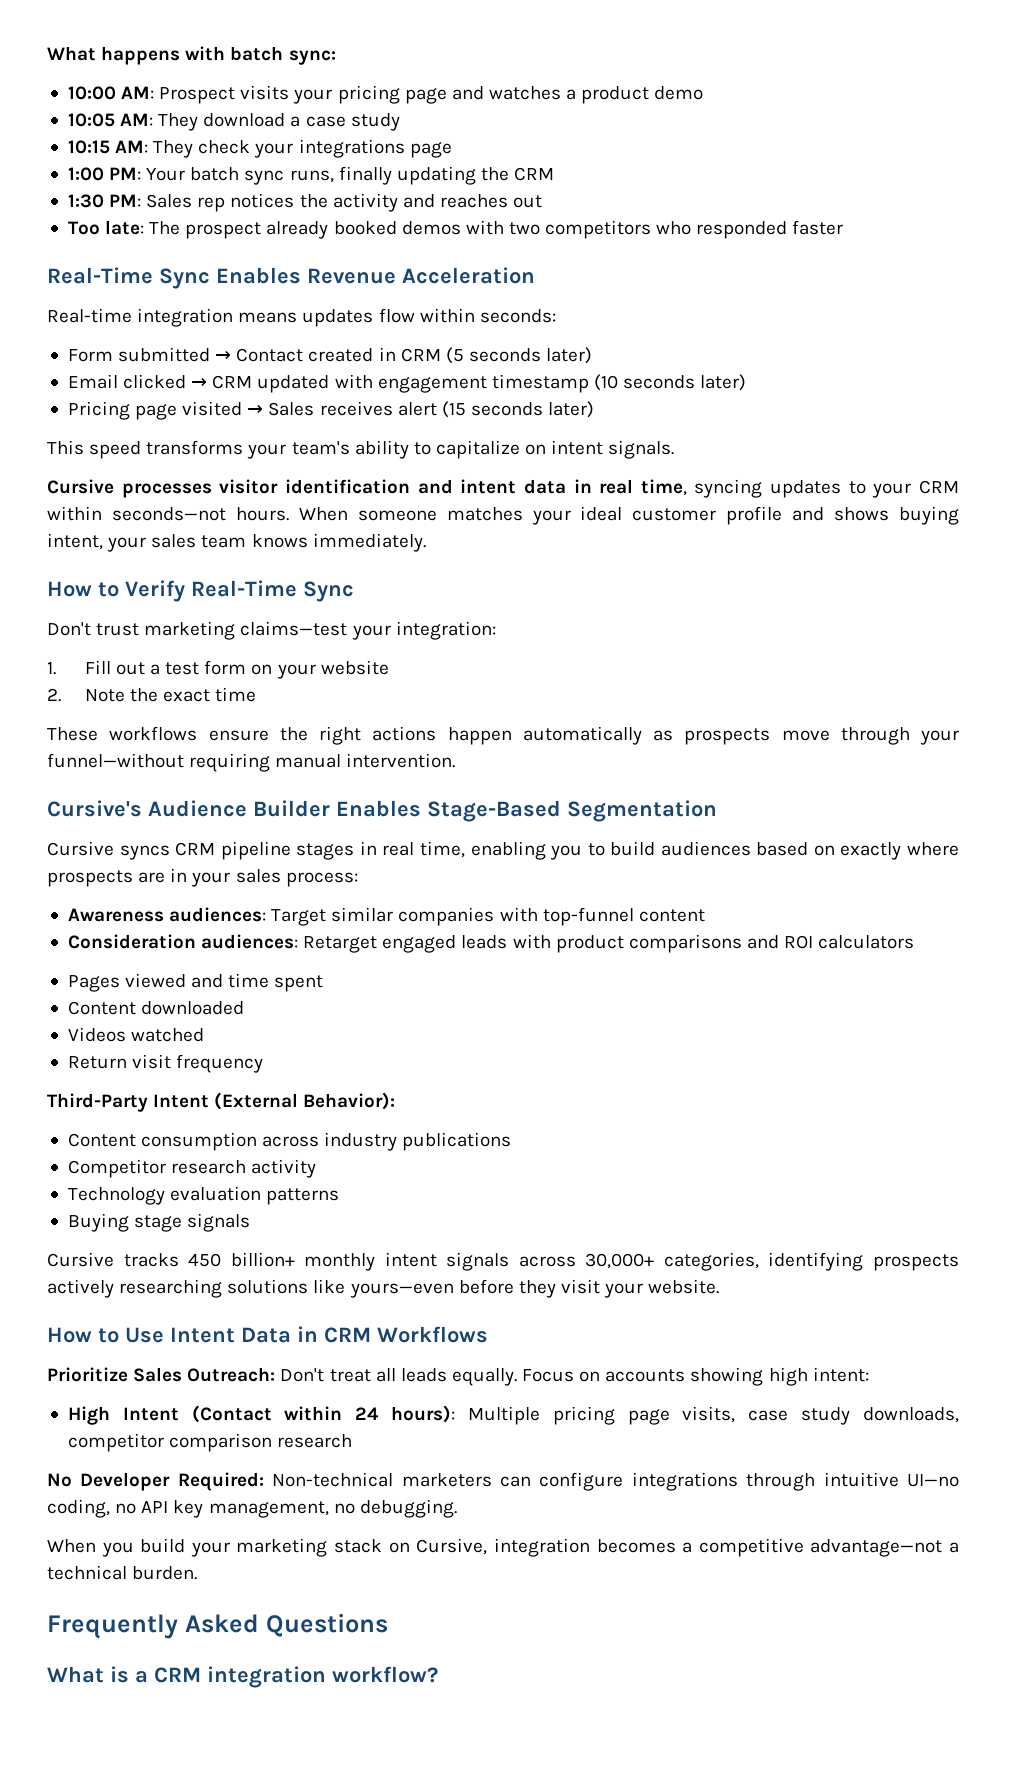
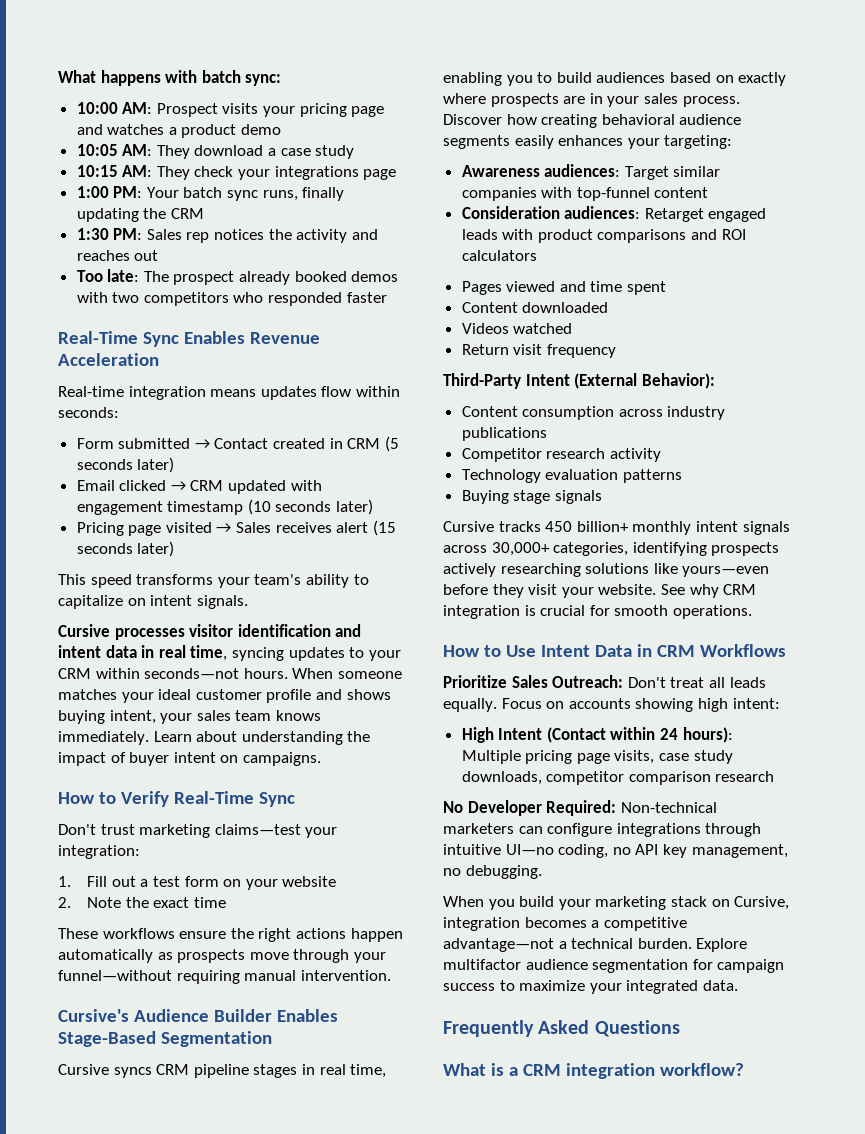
+ Learn about understanding the impact of buyer intent on campaigns.
- Cursive syncs CRM pipeline stages in real time, enabling you to build audiences based on exactly where prospects are in your sales process:
+ Cursive syncs CRM pipeline stages in real time, enabling you to build audiences based on exactly where prospects are in your sales process. Discover how creating behavioral audience segments easily enhances your targeting:
+ See why CRM integration is crucial for smooth operations.
+ Explore multifactor audience segmentation for campaign success to maximize your integrated data.

